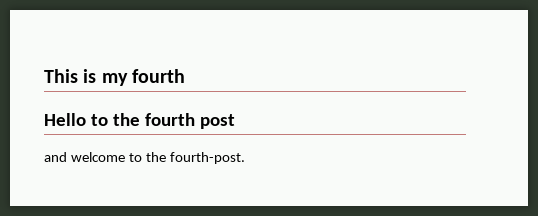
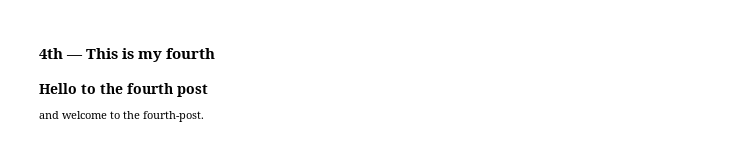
- This is my fourth
+ 4th — This is my fourth

